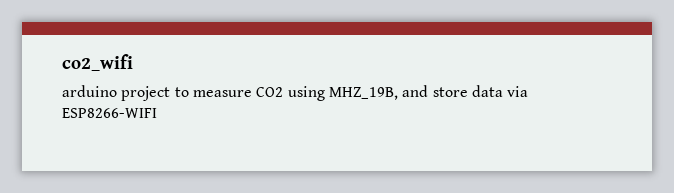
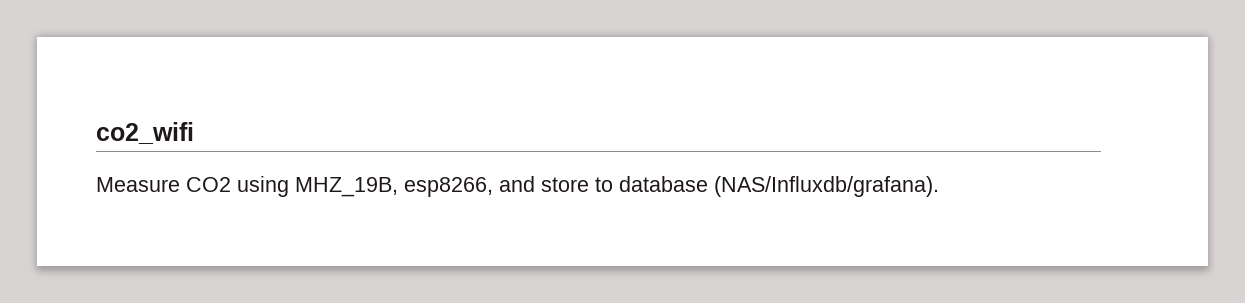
- arduino project to measure CO2 using MHZ_19B, and store data via ESP8266-WIFI
+ Measure CO2 using MHZ_19B, esp8266, and store to database (NAS/Influxdb/grafana).

